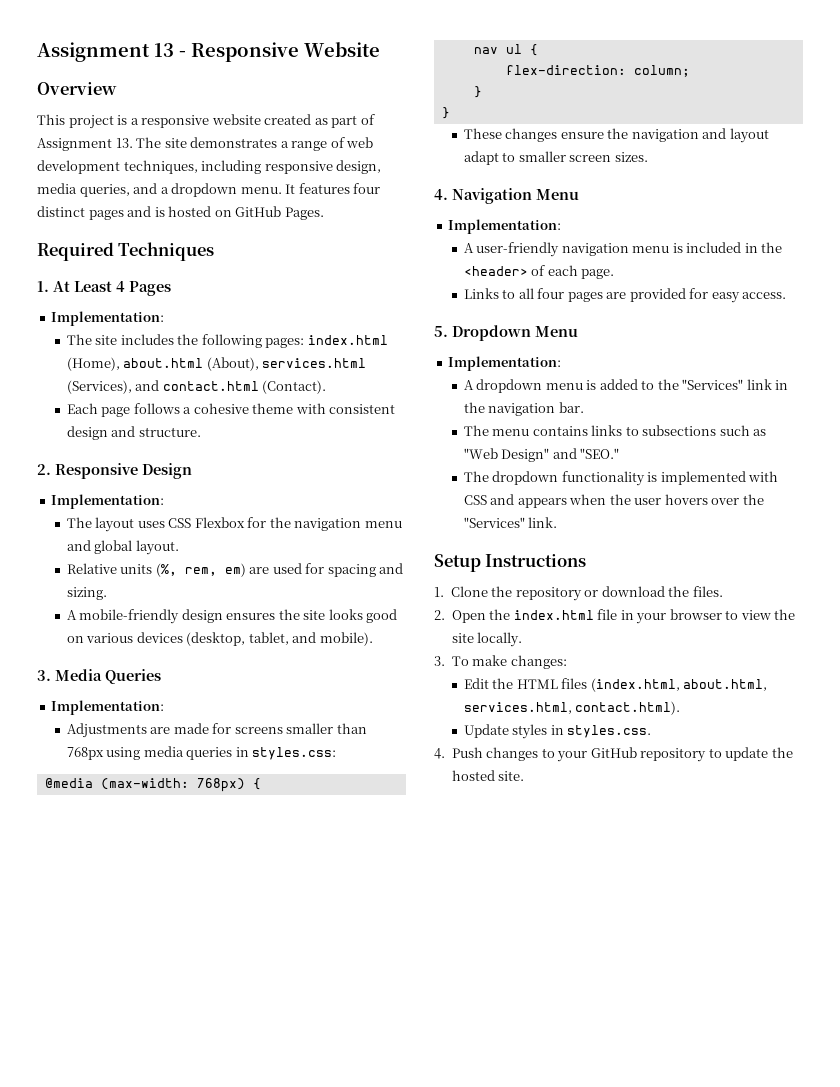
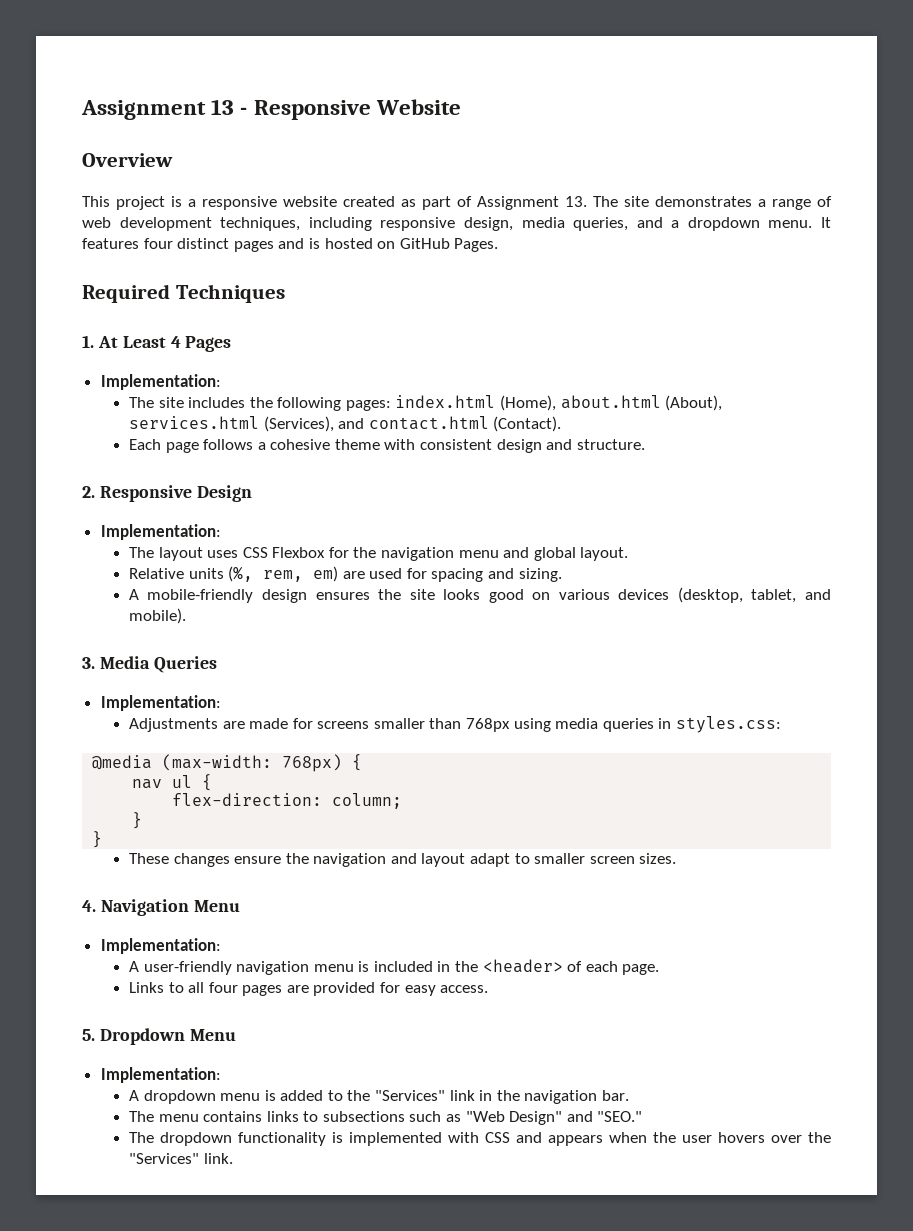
- Setup Instructions
- 1. Clone the repository or download the files.
- 2. Open the index.html file in your browser to view the site locally.
- 3. To make changes:
- Edit the HTML files (index.html, about.html, services.html, contact.html).
- Update styles in styles.css.
- 4. Push changes to your GitHub repository to update the hosted site.

